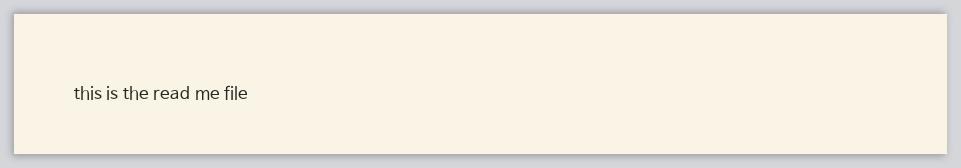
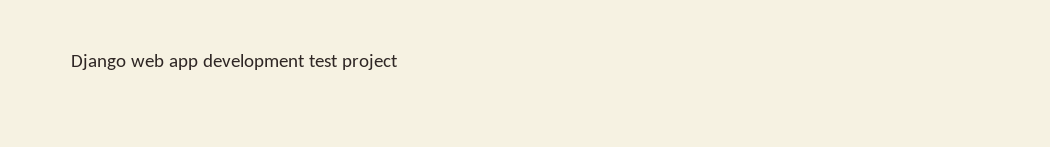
- this is the read me file
+ Django web app development test project

